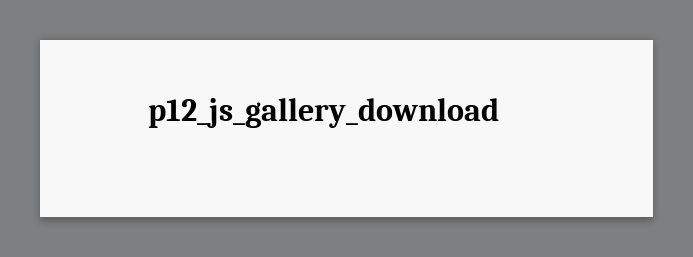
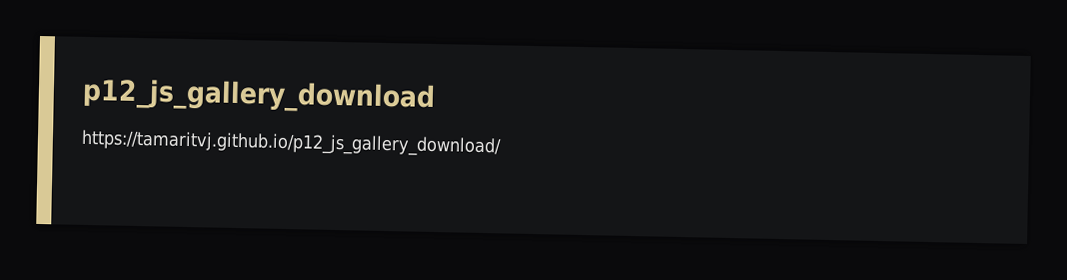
+ https://tamaritvj.github.io/p12_js_gallery_download/

